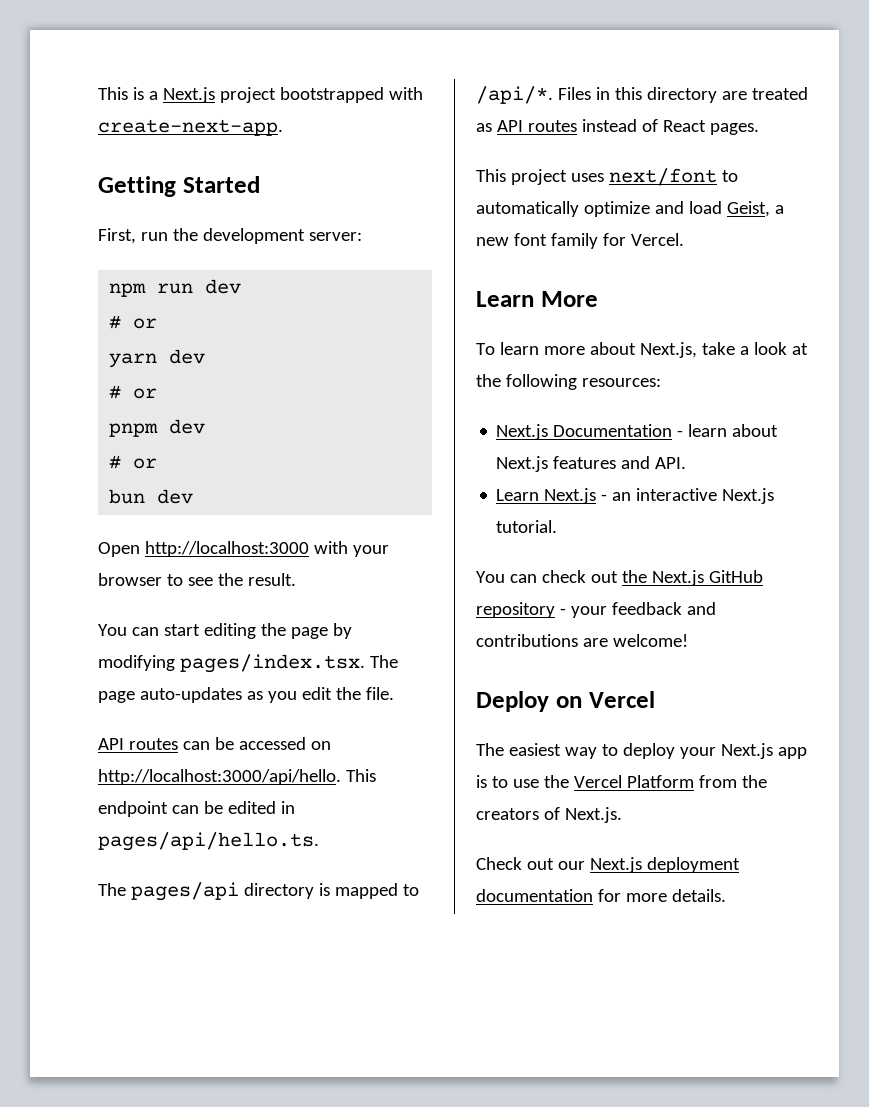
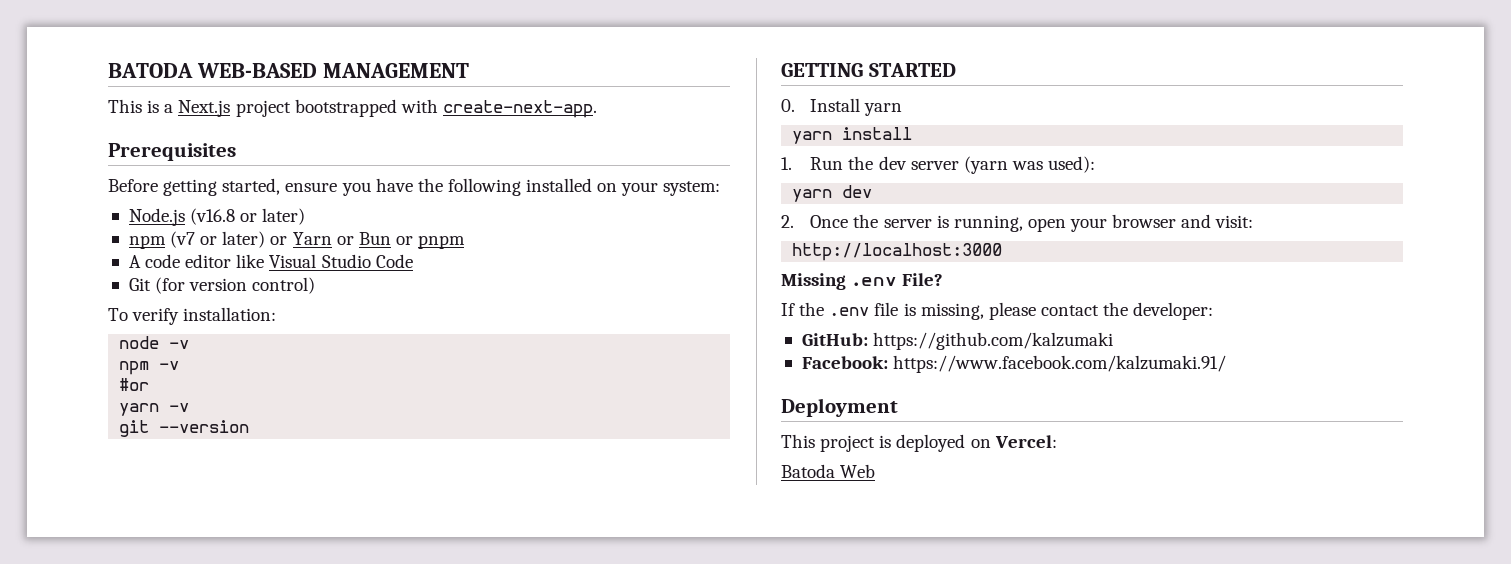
+ BATODA WEB-BASED MANAGEMENT
- Getting Started
- First, run the development server:
- npm run dev
- # or
+ Prerequisites
+ Before getting started, ensure you have the following installed on your system:
+ Node.js (v16.8 or later)
+ npm (v7 or later) or Yarn or Bun or pnpm
+ A code editor like Visual Studio Code
+ Git (for version control)
+ To verify installation:
+ node -v
+ npm -v
+ #or
+ yarn -v
+ git --version
+ GETTING STARTED
+ 0. Install yarn
+ yarn install
+ 1. Run the dev server (yarn was used):
  yarn dev
- # or
- pnpm dev
- # or
- bun dev
- Open http://localhost:3000 with your browser to see the result.
- You can start editing the page by modifying pages/index.tsx. The page auto-updates as you edit the file.
- API routes can be accessed on http://localhost:3000/api/hello. This endpoint can be edited in pages/api/hello.ts.
- The pages/api directory is mapped to /api/*. Files in this directory are treated as API routes instead of React pages.
- This project uses next/font to automatically optimize and load Geist, a new font family for Vercel.
- Learn More
- To learn more about Next.js, take a look at the following resources:
- Next.js Documentation - learn about Next.js features and API.
- Learn Next.js - an interactive Next.js tutorial.
- You can check out the Next.js GitHub repository - your feedback and contributions are welcome!
- Deploy on Vercel
- The easiest way to deploy your Next.js app is to use the Vercel Platform from the creators of Next.js.
- Check out our Next.js deployment documentation for more details.
+ 2. Once the server is running, open your browser and visit:
+ http://localhost:3000
+ Missing .env File?
+ If the .env file is missing, please contact the developer:
+ GitHub: https://github.com/kalzumaki
+ Facebook: https://www.facebook.com/kalzumaki.91/
+ Deployment
+ This project is deployed on Vercel:
+ Batoda Web

